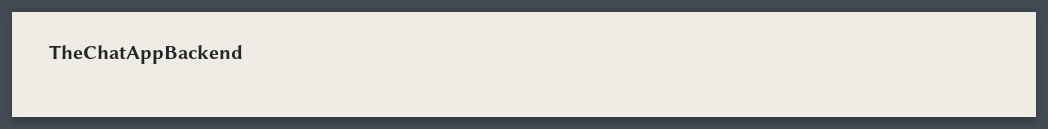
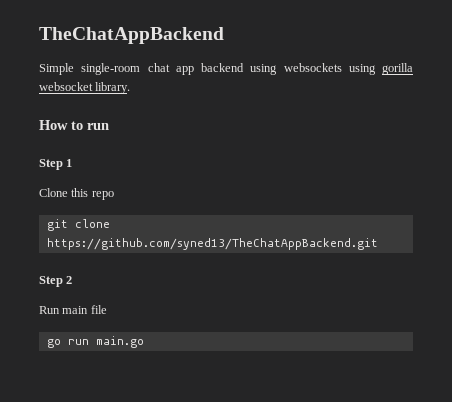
+ Simple single-room chat app backend using websockets using gorilla websocket library.
+ How to run
+ Step 1
+ Clone this repo
+ git clone https://github.com/syned13/TheChatAppBackend.git
+ Step 2
+ Run main file
+ go run main.go

